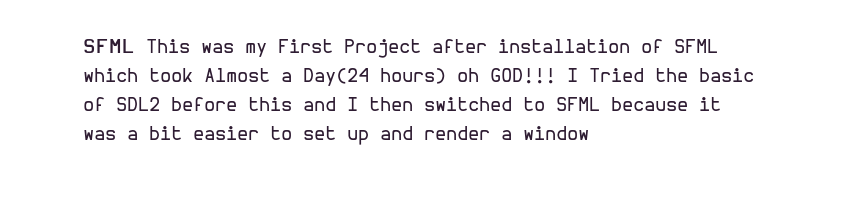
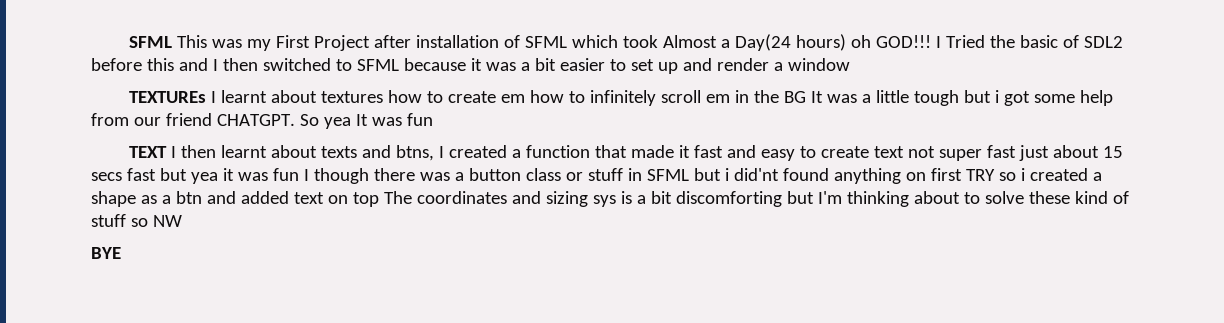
+ TEXTUREs I learnt about textures how to create em how to infinitely scroll em in the BG It was a little tough but i got some help from our friend CHATGPT. So yea It was fun
+ TEXT I then learnt about texts and btns, I created a function that made it fast and easy to create text not super fast just about 15 secs fast but yea it was fun I though there was a button class or stuff in SFML but i did'nt found anything on first TRY so i created a shape as a btn and added text on top The coordinates and sizing sys is a bit discomforting but I'm thinking about to solve these kind of stuff so NW
+ BYE

